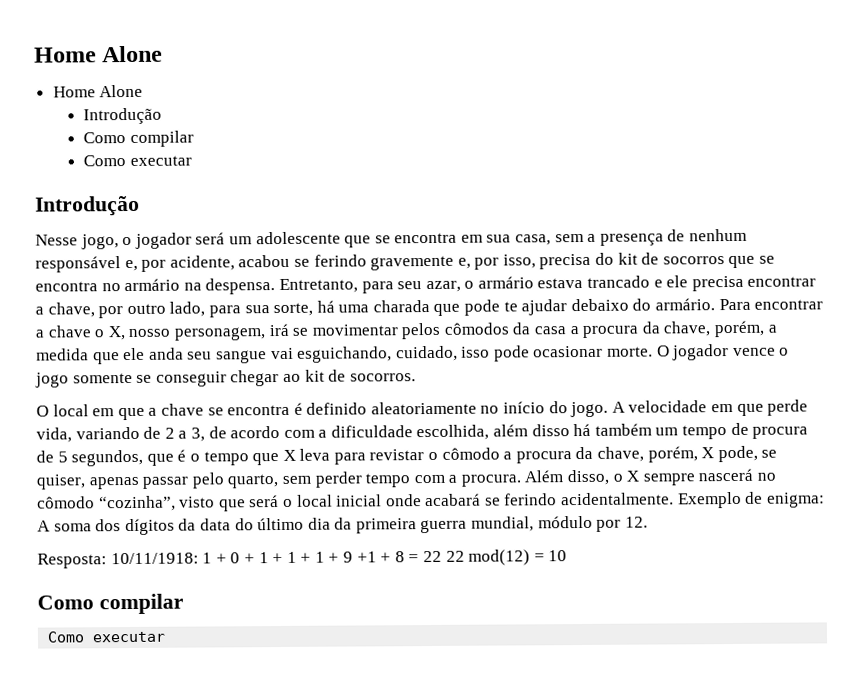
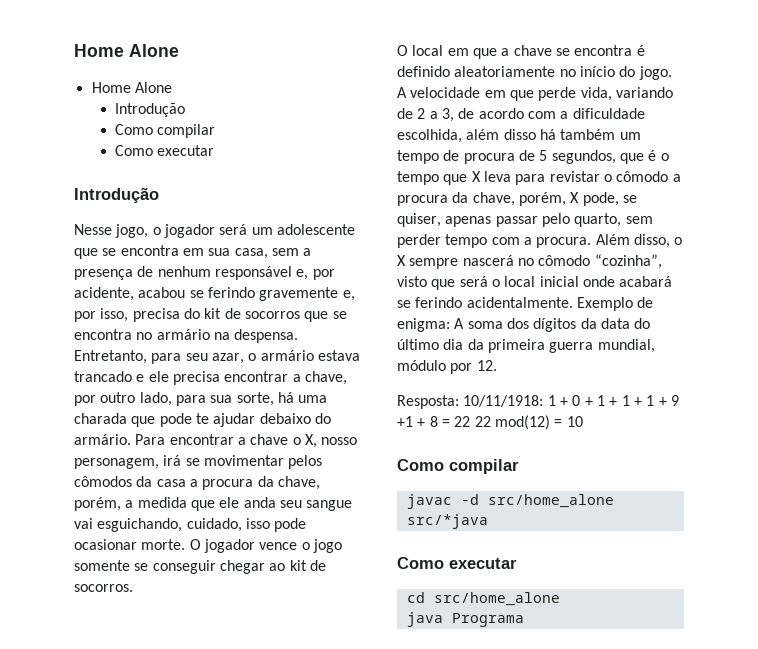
  Resposta: 10/11/1918: 1 + 0 + 1 + 1 + 1 + 9 +1 + 8 = 22 22 mod(12) = 10
  Como compilar
+ javac -d src/home_alone src/*java
  Como executar
+ cd src/home_alone
+ java Programa

